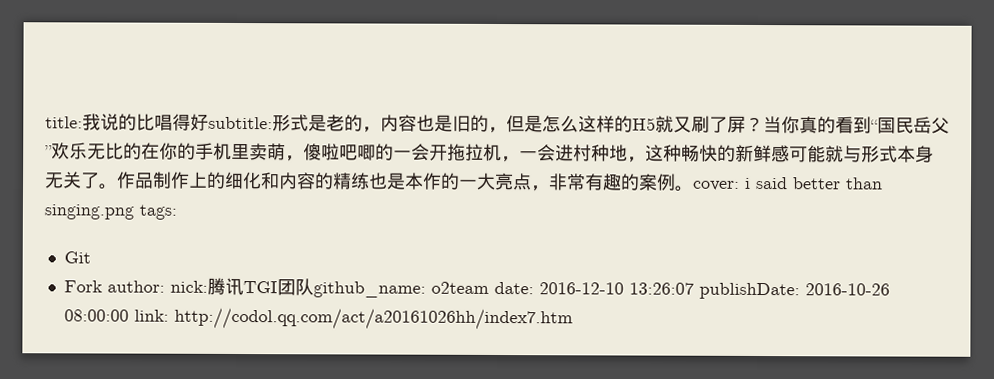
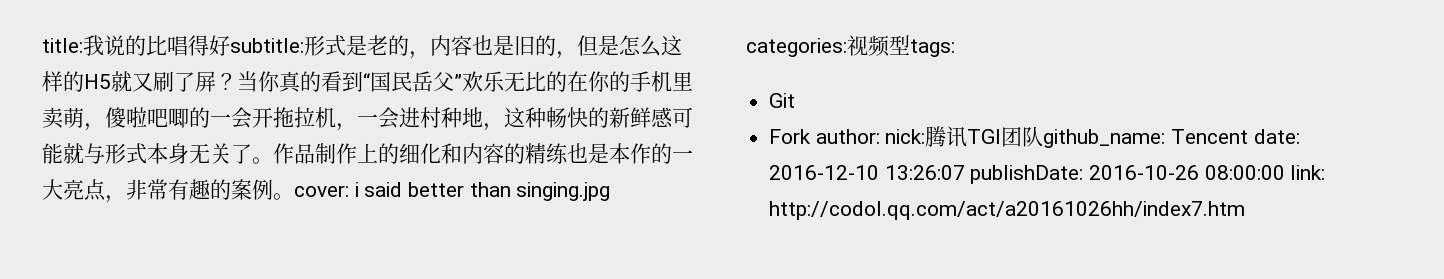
- 作品制作上的细化和内容的精练也是本作的一大亮点，非常有趣的案例。cover: i said better than singing.png tags:
+ 作品制作上的细化和内容的精练也是本作的一大亮点，非常有趣的案例。cover: i said better than singing.jpg categories:视频型tags:
- Fork author: nick:腾讯TGI团队github_name: o2team date: 2016-12-10 13:26:07 publishDate: 2016-10-26 08:00:00 link: http://codol.qq.com/act/a20161026hh/index7.htm
+ Fork author: nick:腾讯TGI团队github_name: Tencent date: 2016-12-10 13:26:07 publishDate: 2016-10-26 08:00:00 link: http://codol.qq.com/act/a20161026hh/index7.htm

